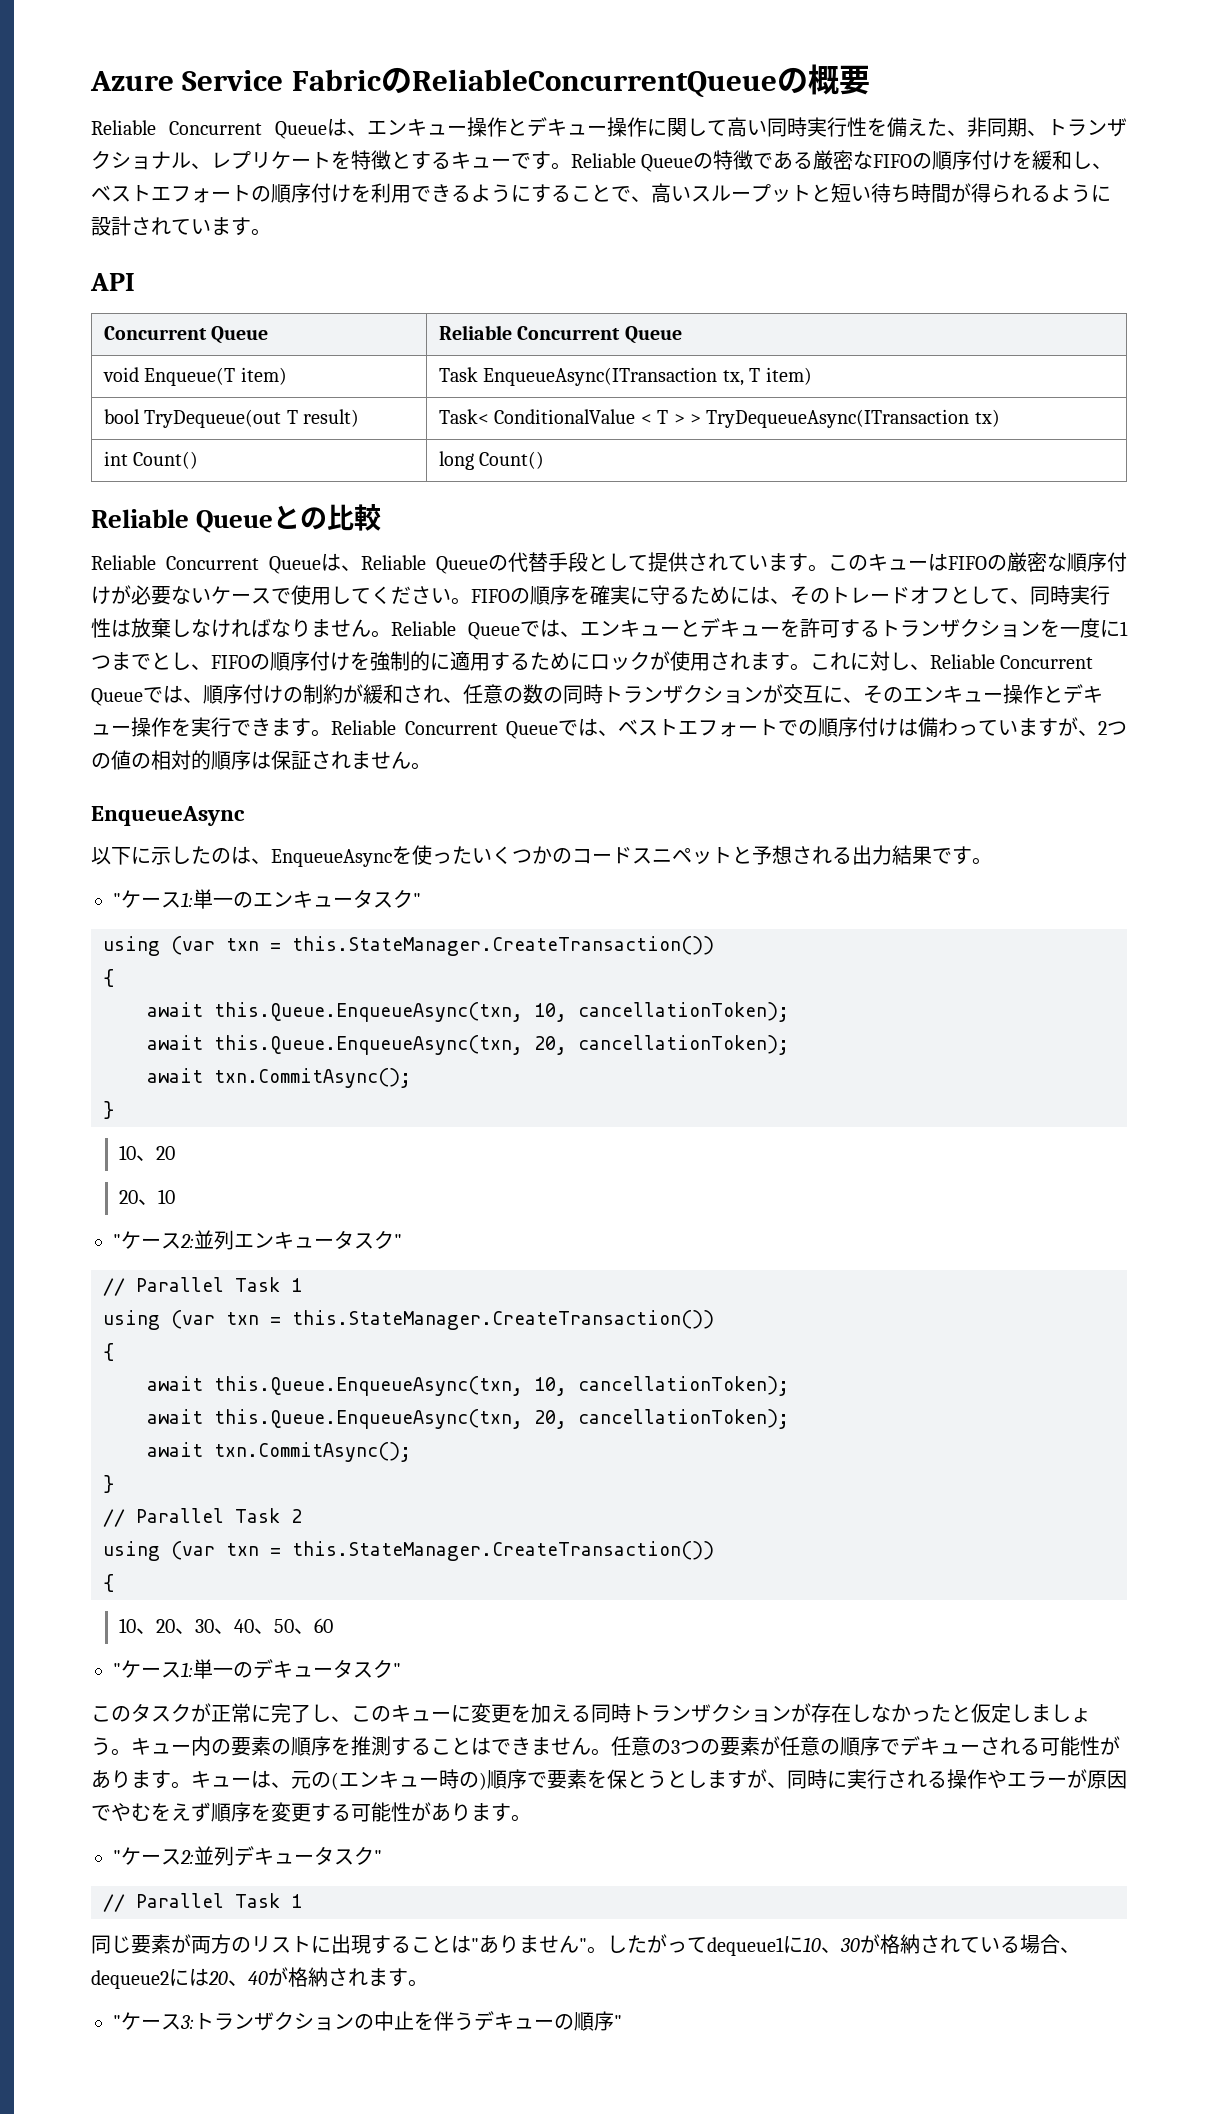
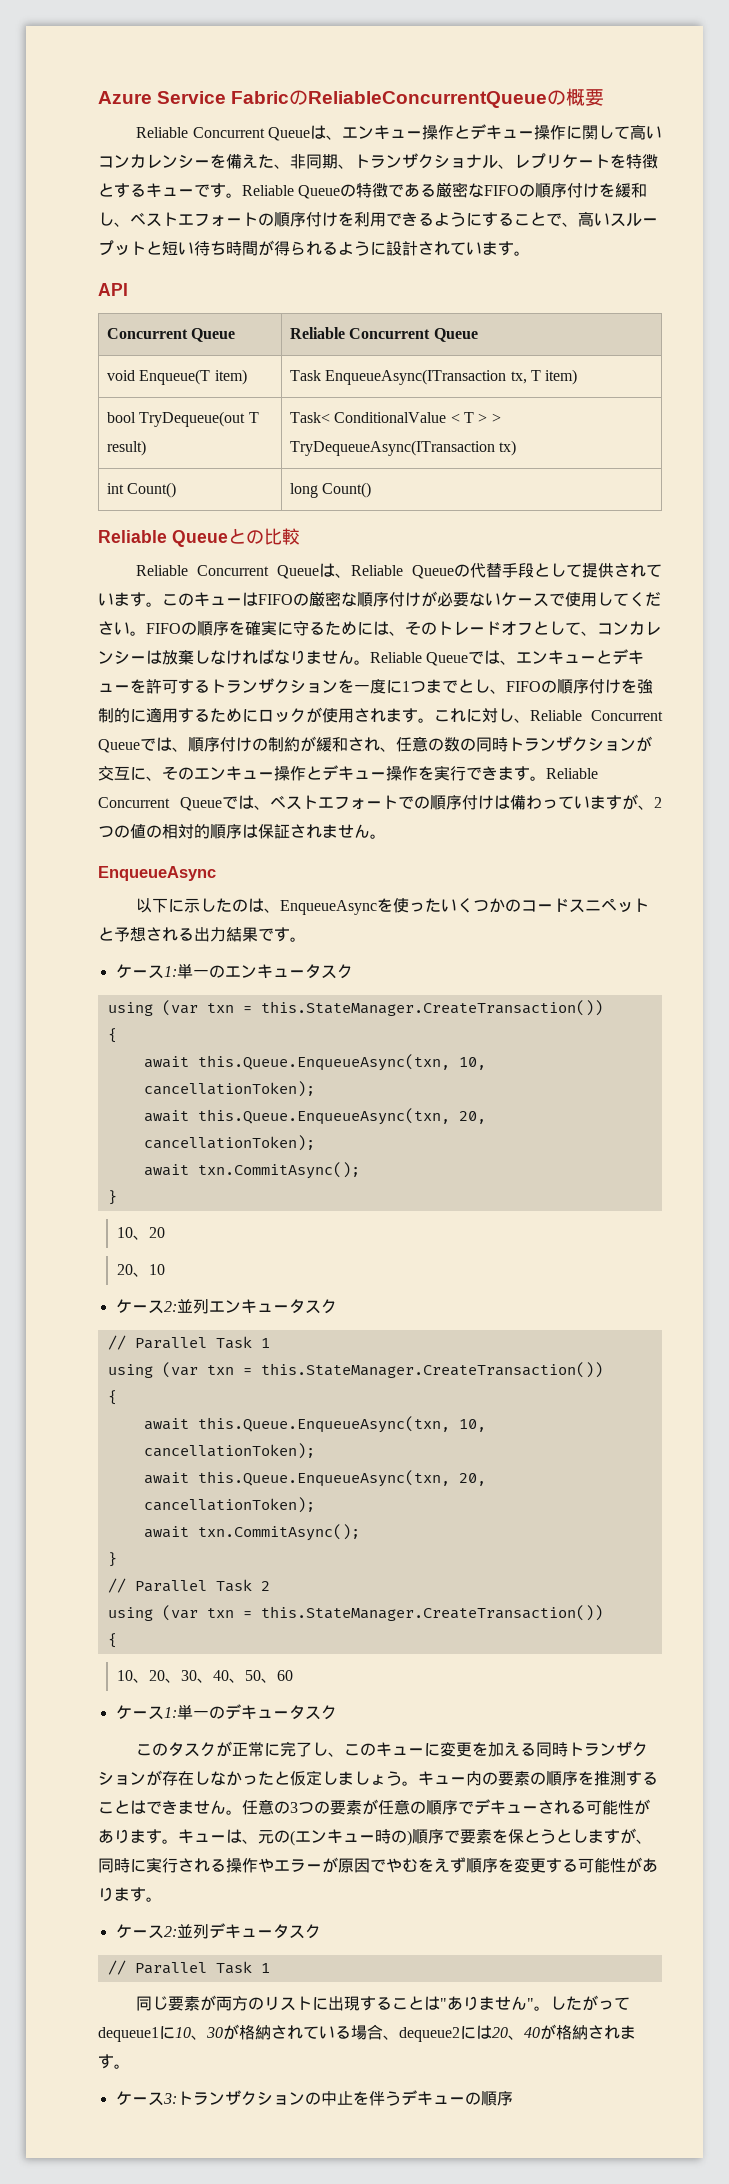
- Reliable Concurrent Queueは、エンキュー操作とデキュー操作に関して高い同時実行性を備えた、非同期、トランザクショナル、レプリケートを特徴とするキューです。
+ Reliable Concurrent Queueは、エンキュー操作とデキュー操作に関して高いコンカレンシーを備えた、非同期、トランザクショナル、レプリケートを特徴とするキューです。
- FIFOの順序を確実に守るためには、そのトレードオフとして、同時実行性は放棄しなければなりません。
+ FIFOの順序を確実に守るためには、そのトレードオフとして、コンカレンシーは放棄しなければなりません。
- "ケース1:単一のエンキュータスク"
+ ケース1:単一のエンキュータスク
- "ケース2:並列エンキュータスク"
+ ケース2:並列エンキュータスク
- "ケース1:単一のデキュータスク"
+ ケース1:単一のデキュータスク
- "ケース2:並列デキュータスク"
+ ケース2:並列デキュータスク
- "ケース3:トランザクションの中止を伴うデキューの順序"
+ ケース3:トランザクションの中止を伴うデキューの順序

